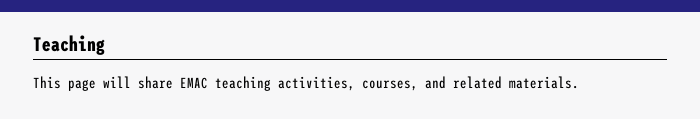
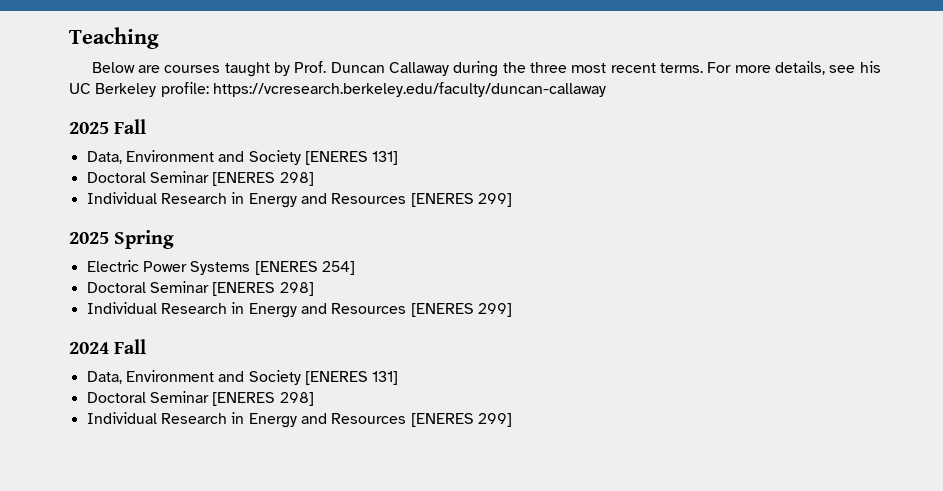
- This page will share EMAC teaching activities, courses, and related materials.
+ Below are courses taught by Prof. Duncan Callaway during the three most recent terms. For more details, see his UC Berkeley profile: https://vcresearch.berkeley.edu/faculty/duncan-callaway
+ 2025 Fall
+ Data, Environment and Society [ENERES 131]
+ Doctoral Seminar [ENERES 298]
+ Individual Research in Energy and Resources [ENERES 299]
+ 2025 Spring
+ Electric Power Systems [ENERES 254]
+ Doctoral Seminar [ENERES 298]
+ Individual Research in Energy and Resources [ENERES 299]
+ 2024 Fall
+ Data, Environment and Society [ENERES 131]
+ Doctoral Seminar [ENERES 298]
+ Individual Research in Energy and Resources [ENERES 299]

